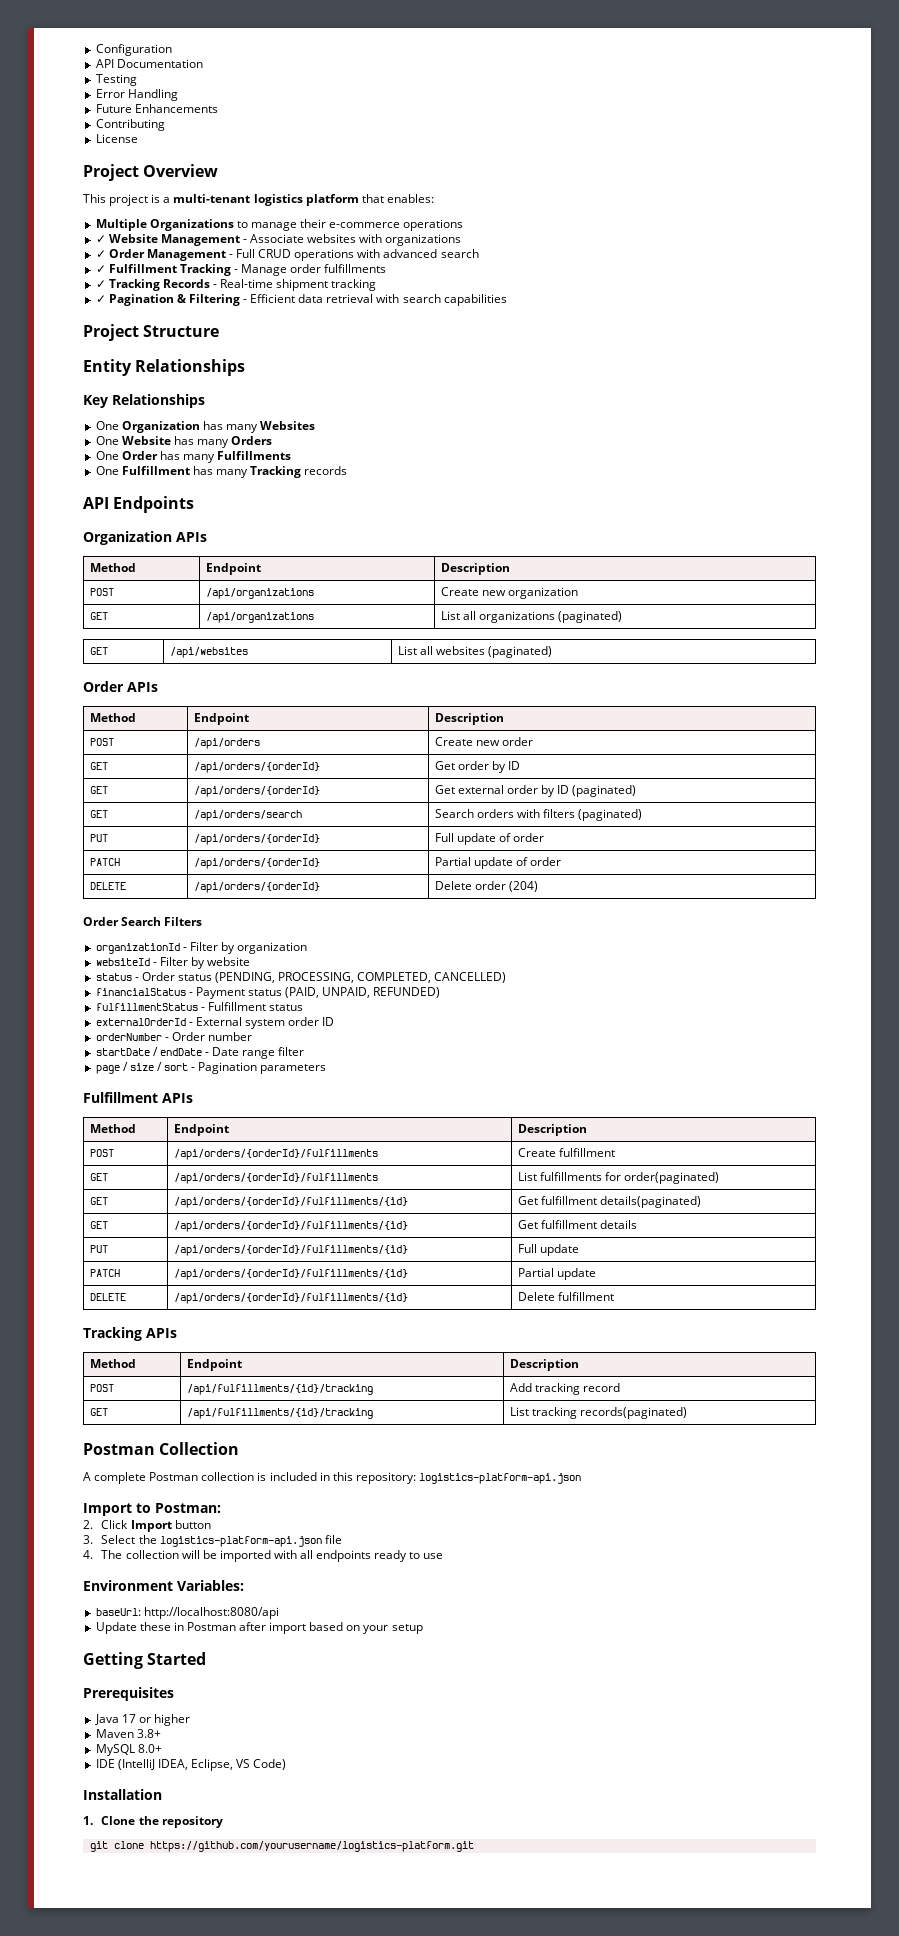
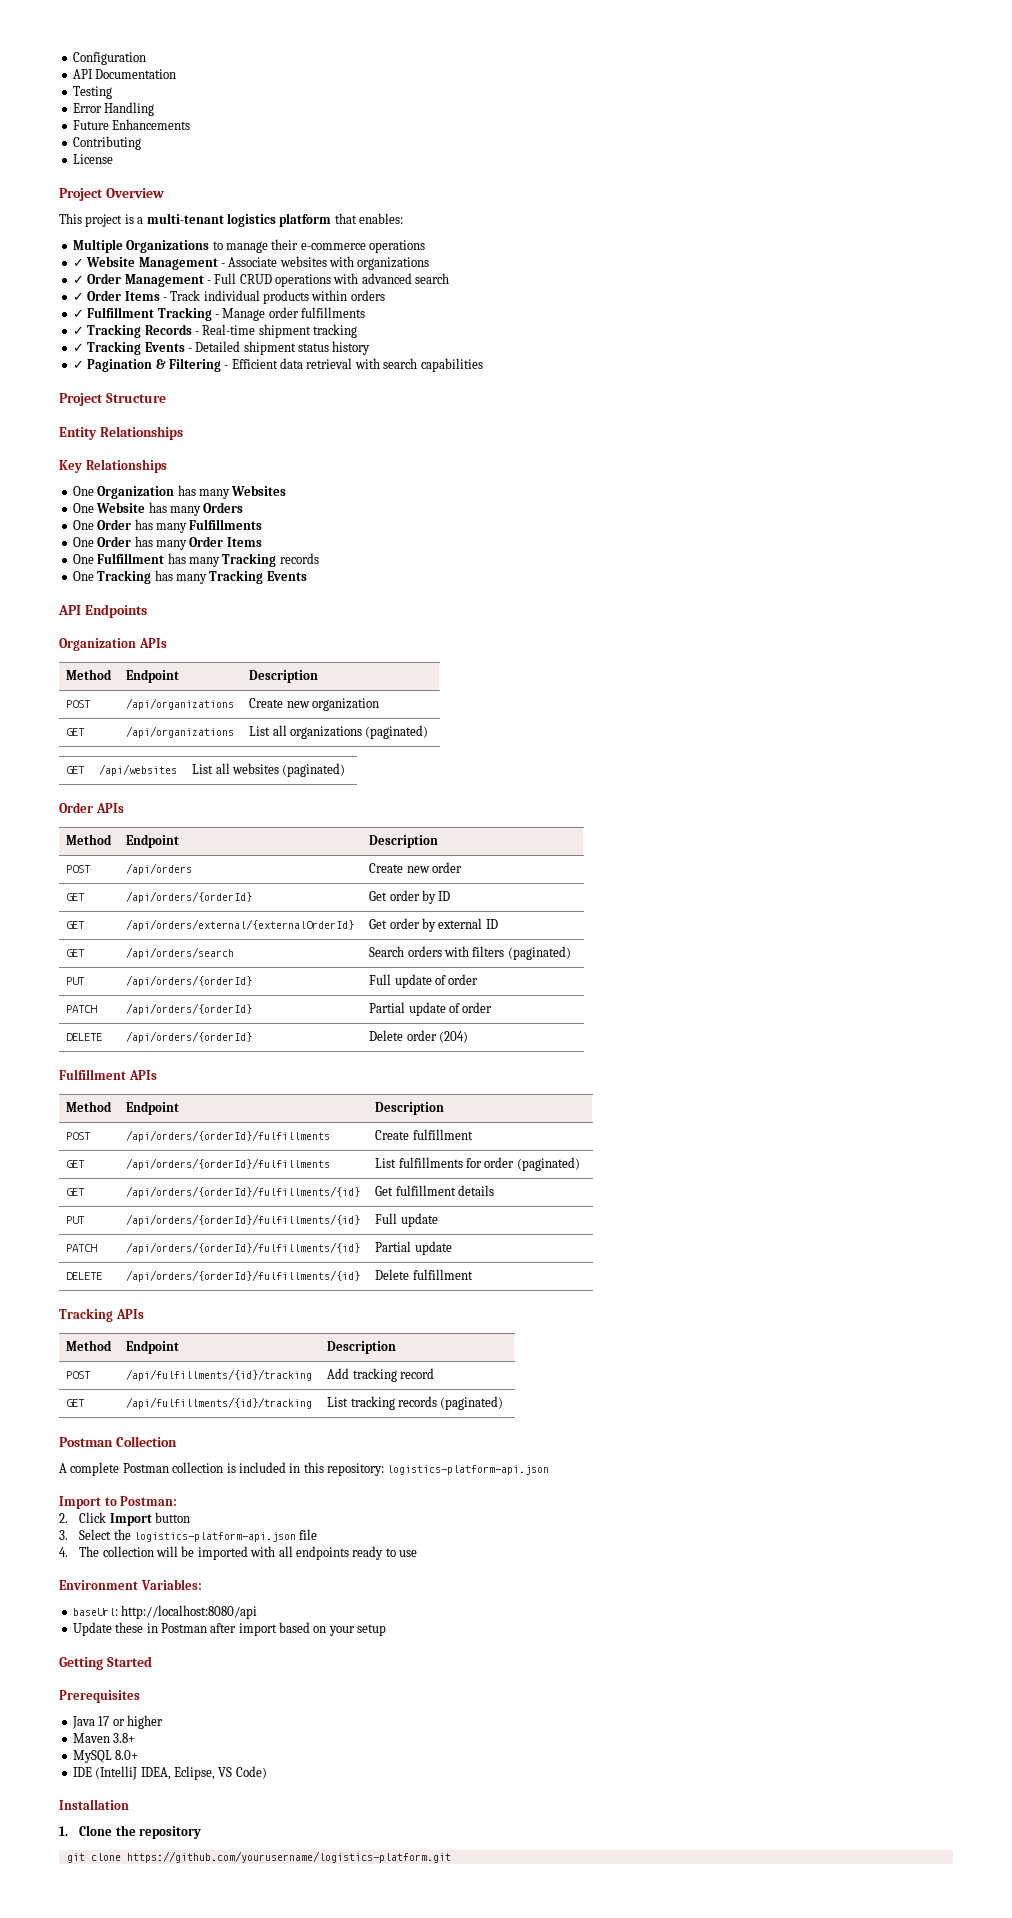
+ ✓ Order Items - Track individual products within orders
+ ✓ Tracking Events - Detailed shipment status history
+ One Order has many Order Items
+ One Tracking has many Tracking Events
- GET | /api/orders/{orderId} | Get external order by ID (paginated)
+ GET | /api/orders/external/{externalOrderId} | Get order by external ID
- Order Search Filters
- organizationId - Filter by organization
- websiteId - Filter by website
- status - Order status (PENDING, PROCESSING, COMPLETED, CANCELLED)
- financialStatus - Payment status (PAID, UNPAID, REFUNDED)
- fulfillmentStatus - Fulfillment status
- externalOrderId - External system order ID
- orderNumber - Order number
- startDate / endDate - Date range filter
- page / size / sort - Pagination parameters
- GET | /api/orders/{orderId}/fulfillments | List fulfillments for order(paginated)
- GET | /api/orders/{orderId}/fulfillments/{id} | Get fulfillment details(paginated)
+ GET | /api/orders/{orderId}/fulfillments | List fulfillments for order (paginated)
- GET | /api/fulfillments/{id}/tracking | List tracking records(paginated)
+ GET | /api/fulfillments/{id}/tracking | List tracking records (paginated)

